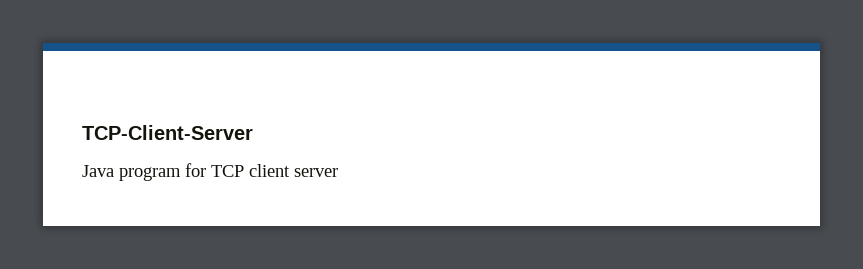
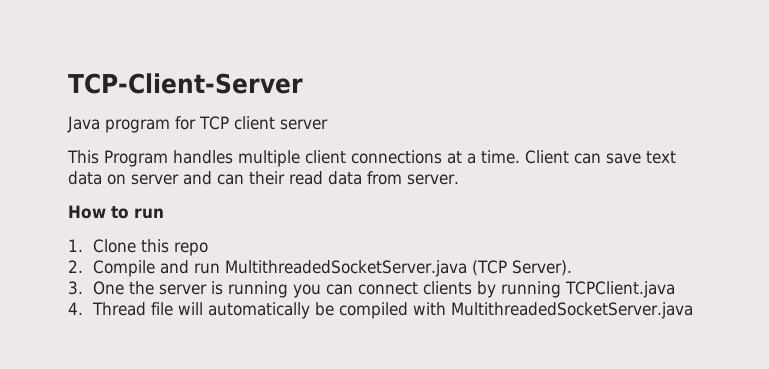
+ This Program handles multiple client connections at a time. Client can save text data on server and can their read data from server.
+ How to run
+ 1. Clone this repo
+ 2. Compile and run MultithreadedSocketServer.java (TCP Server).
+ 3. One the server is running you can connect clients by running TCPClient.java
+ 4. Thread file will automatically be compiled with MultithreadedSocketServer.java

